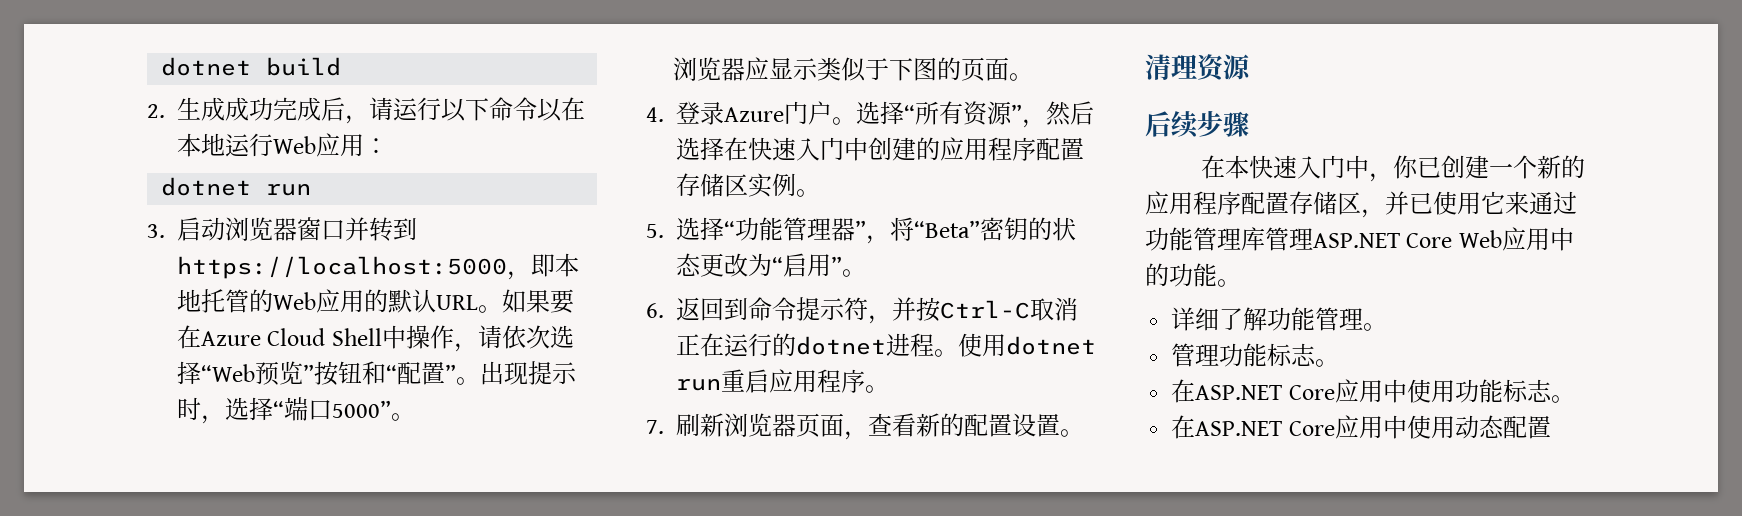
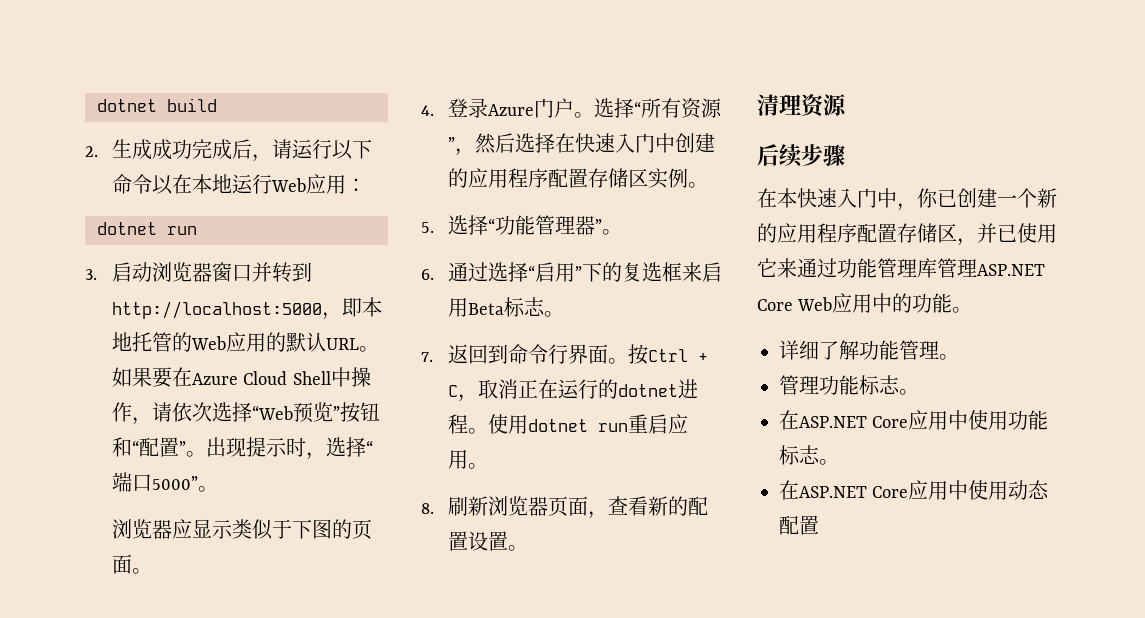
- 3.启动浏览器窗口并转到https://localhost:5000，即本地托管的Web应用的默认URL。
+ 3.启动浏览器窗口并转到http://localhost:5000，即本地托管的Web应用的默认URL。
- 5.选择“功能管理器”，将“Beta”密钥的状态更改为“启用”。
- 6.返回到命令提示符，并按Ctrl-C取消正在运行的dotnet进程。
+ 5.选择“功能管理器”。
+ 6.通过选择“启用”下的复选框来启用Beta标志。
+ 7.返回到命令行界面。按Ctrl + C，取消正在运行的dotnet进程。
- 使用dotnet run重启应用程序。
- 7.刷新浏览器页面，查看新的配置设置。
+ 使用dotnet run重启应用。
+ 8.刷新浏览器页面，查看新的配置设置。

